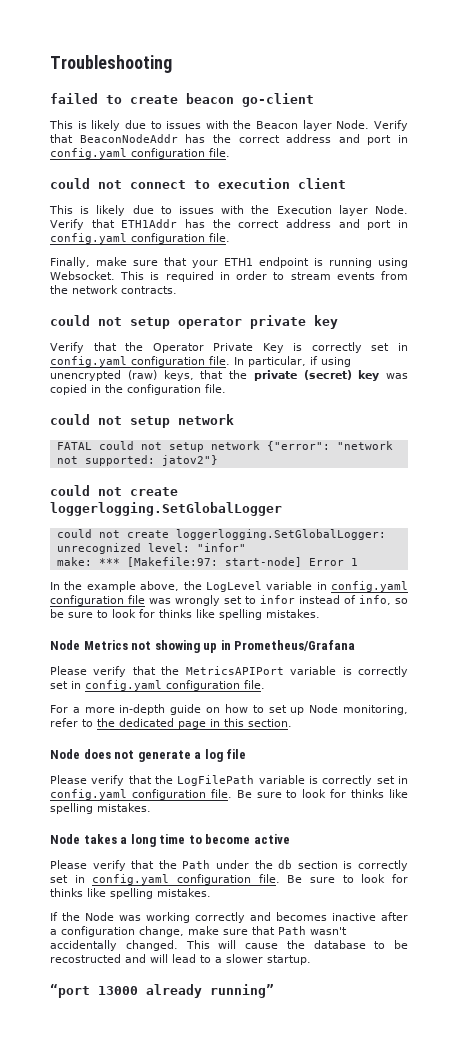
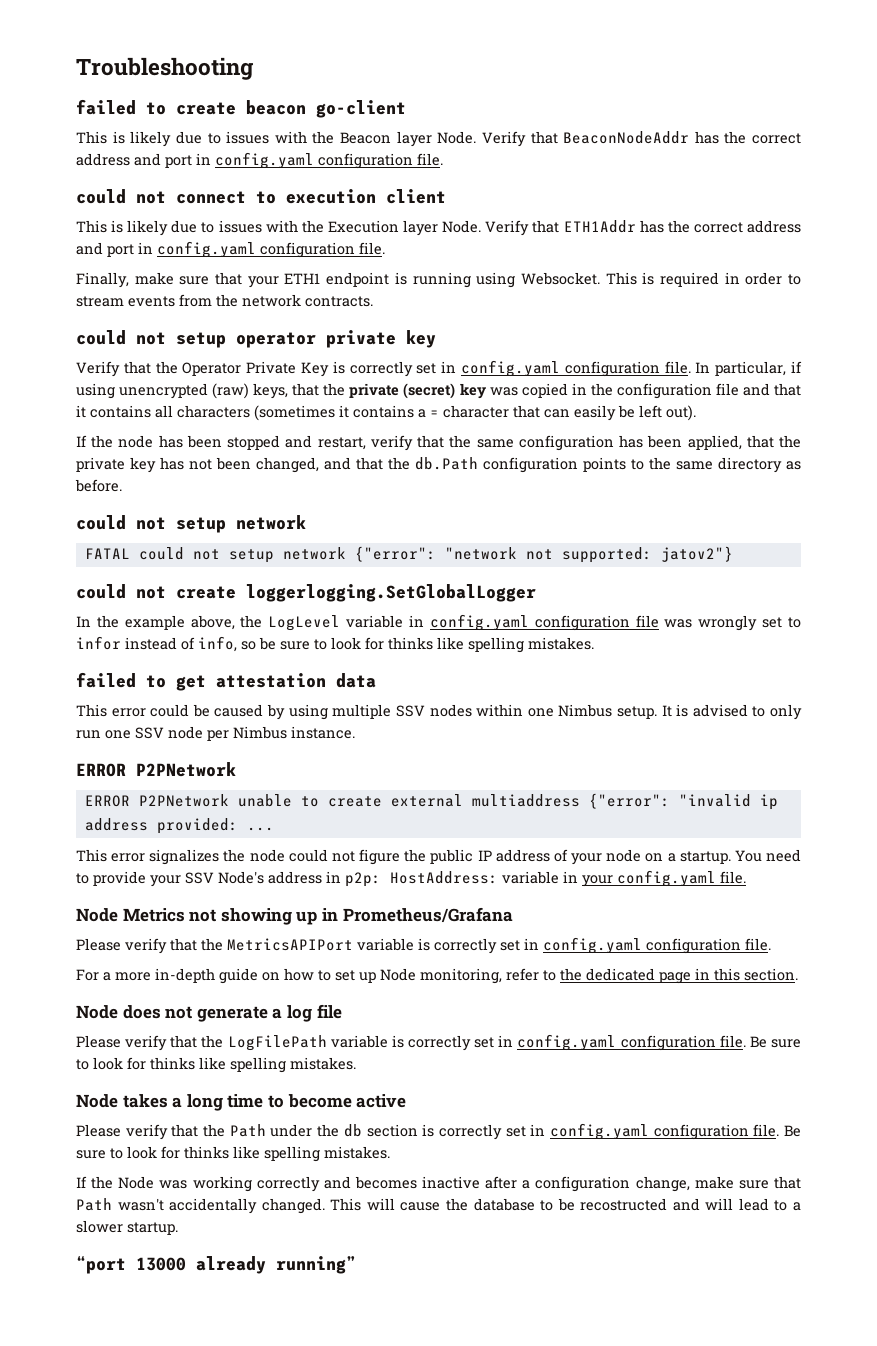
- In particular, if using unencrypted (raw) keys, that the private (secret) key was copied in the configuration file.
+ In particular, if using unencrypted (raw) keys, that the private (secret) key was copied in the configuration file and that it contains all characters (sometimes it contains a = character that can easily be left out).
+ If the node has been stopped and restart, verify that the same configuration has been applied, that the private key has not been changed, and that the db.Path configuration points to the same directory as before.
- could not create loggerlogging.SetGlobalLogger: unrecognized level: "infor"
- make: *** [Makefile:97: start-node] Error 1
+ failed to get attestation data
+ This error could be caused by using multiple SSV nodes within one Nimbus setup. It is advised to only run one SSV node per Nimbus instance.
+ ERROR P2PNetwork
+ ERROR P2PNetwork unable to create external multiaddress {"error": "invalid ip address provided: ...
+ This error signalizes the node could not figure the public IP address of your node on a startup. You need to provide your SSV Node's address in p2p: HostAddress: variable in your config.yaml file.

